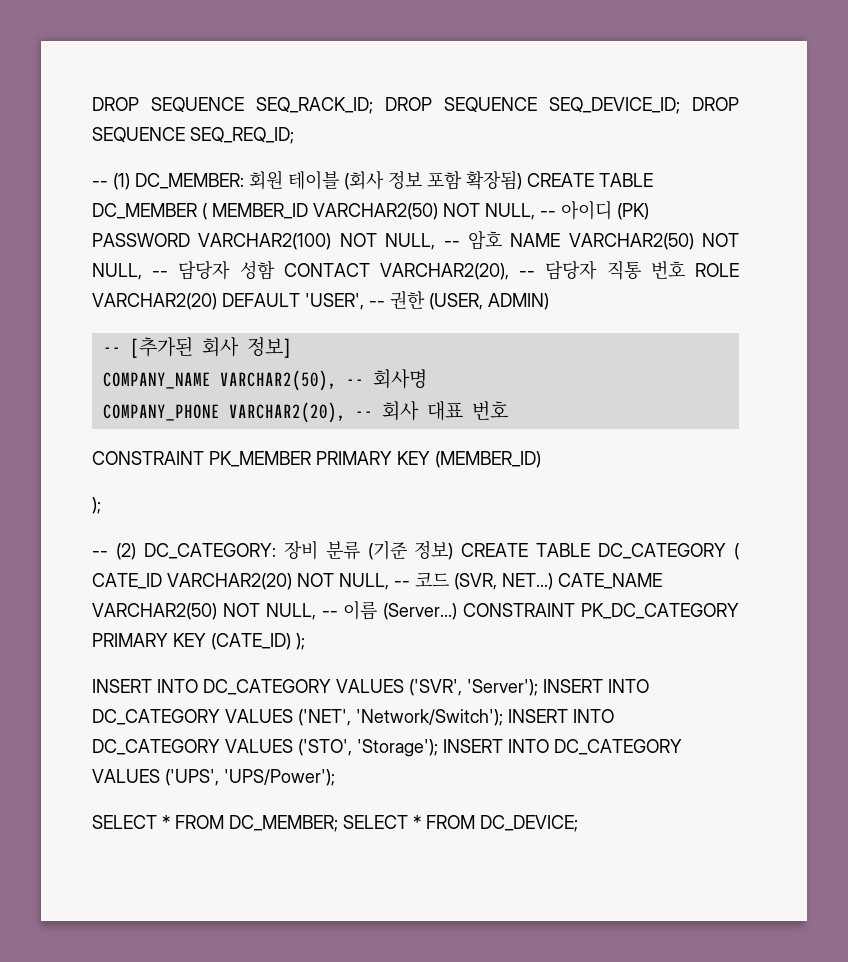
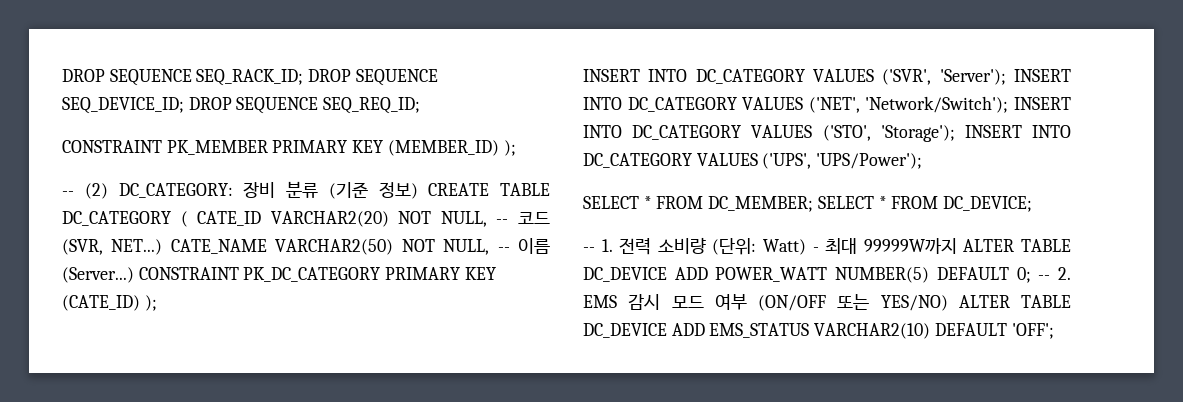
- -- (1) DC_MEMBER: 회원 테이블 (회사 정보 포함 확장됨) CREATE TABLE DC_MEMBER ( MEMBER_ID VARCHAR2(50) NOT NULL, -- 아이디 (PK) PASSWORD VARCHAR2(100) NOT NULL, -- 암호 NAME VARCHAR2(50) NOT NULL, -- 담당자 성함 CONTACT VARCHAR2(20), -- 담당자 직통 번호 ROLE VARCHAR2(20) DEFAULT 'USER', -- 권한 (USER, ADMIN)
- -- [추가된 회사 정보]
- COMPANY_NAME VARCHAR2(50), -- 회사명
- COMPANY_PHONE VARCHAR2(20), -- 회사 대표 번호
- CONSTRAINT PK_MEMBER PRIMARY KEY (MEMBER_ID)
- );
+ CONSTRAINT PK_MEMBER PRIMARY KEY (MEMBER_ID) );
+ -- 1. 전력 소비량 (단위: Watt) - 최대 99999W까지 ALTER TABLE DC_DEVICE ADD POWER_WATT NUMBER(5) DEFAULT 0; -- 2. EMS 감시 모드 여부 (ON/OFF 또는 YES/NO) ALTER TABLE DC_DEVICE ADD EMS_STATUS VARCHAR2(10) DEFAULT 'OFF';

